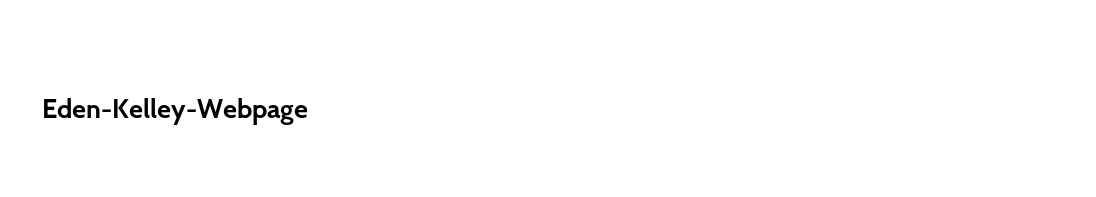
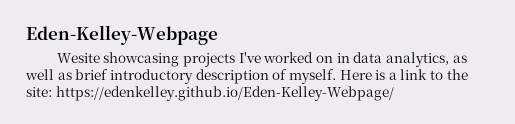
+ Wesite showcasing projects I've worked on in data analytics, as well as brief introductory description of myself. Here is a link to the site: https://edenkelley.github.io/Eden-Kelley-Webpage/

